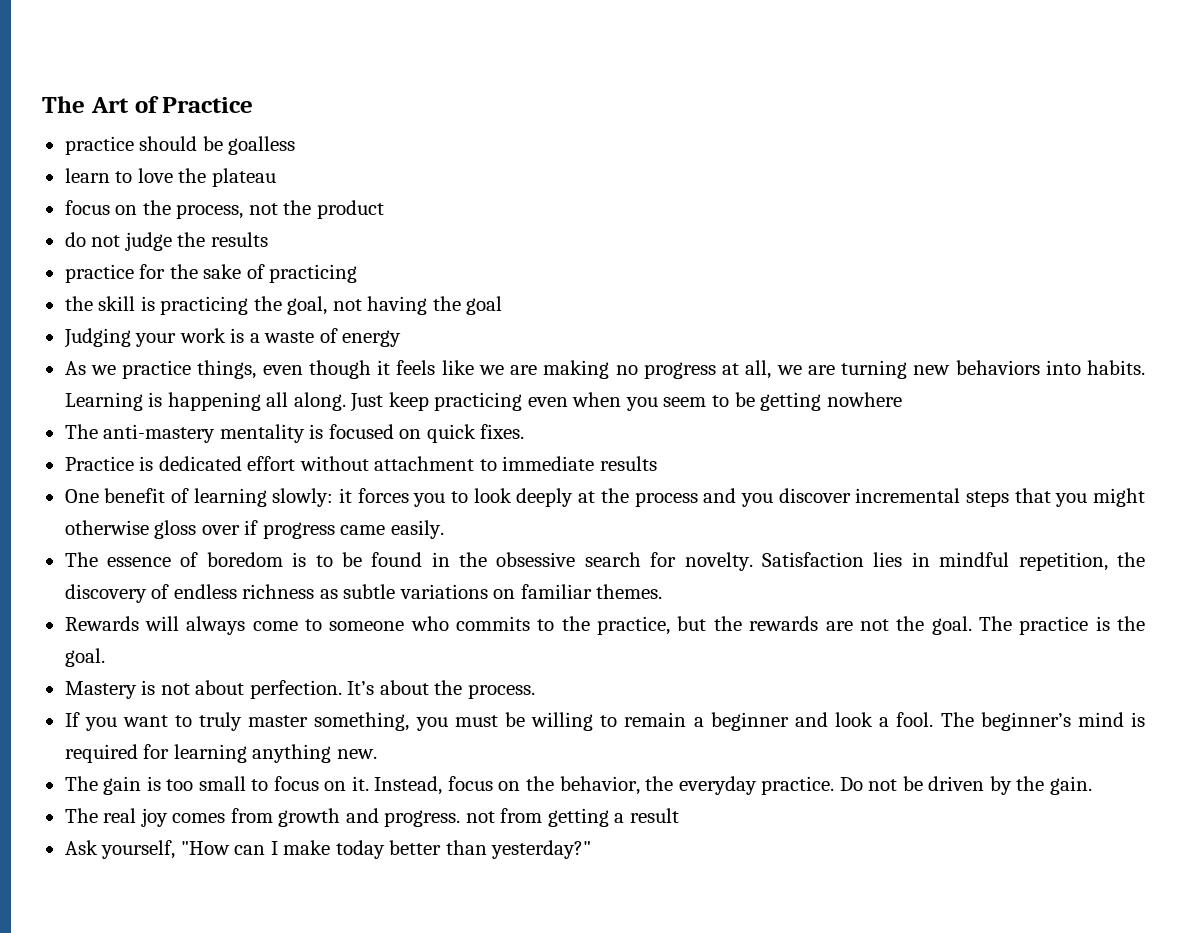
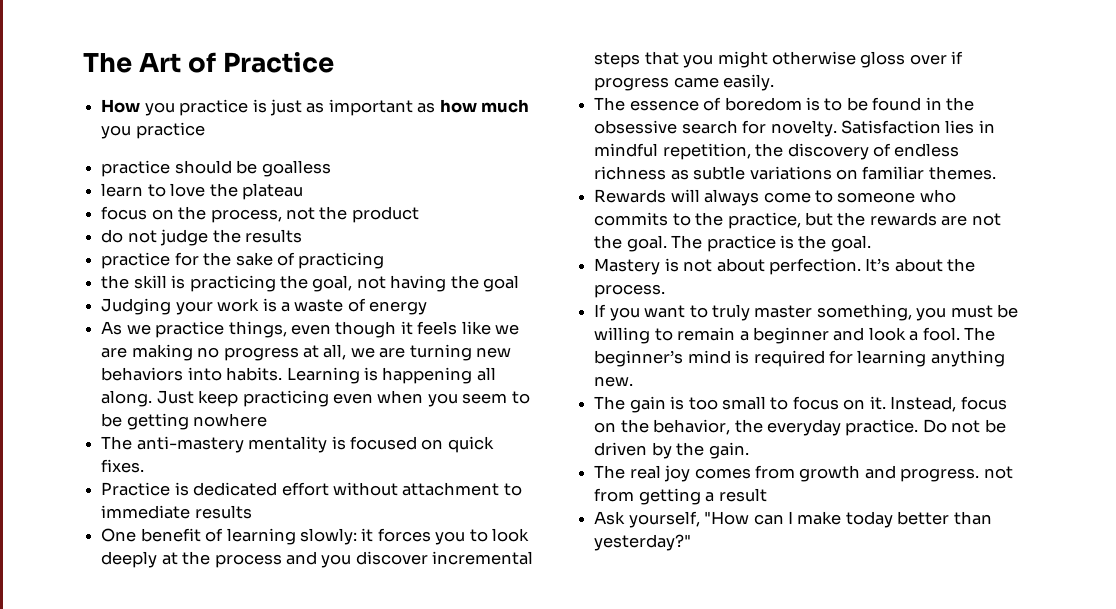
+ How you practice is just as important as how much you practice

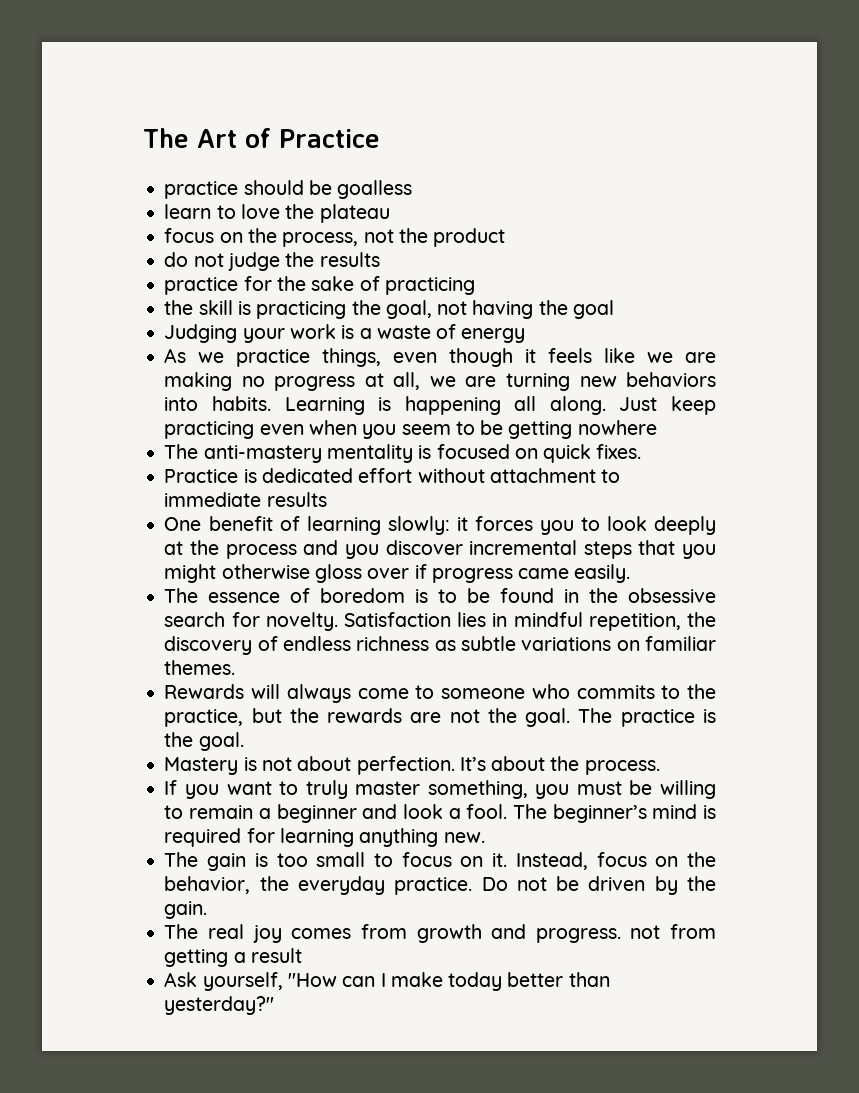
- How you practice is just as important as how much you practice

